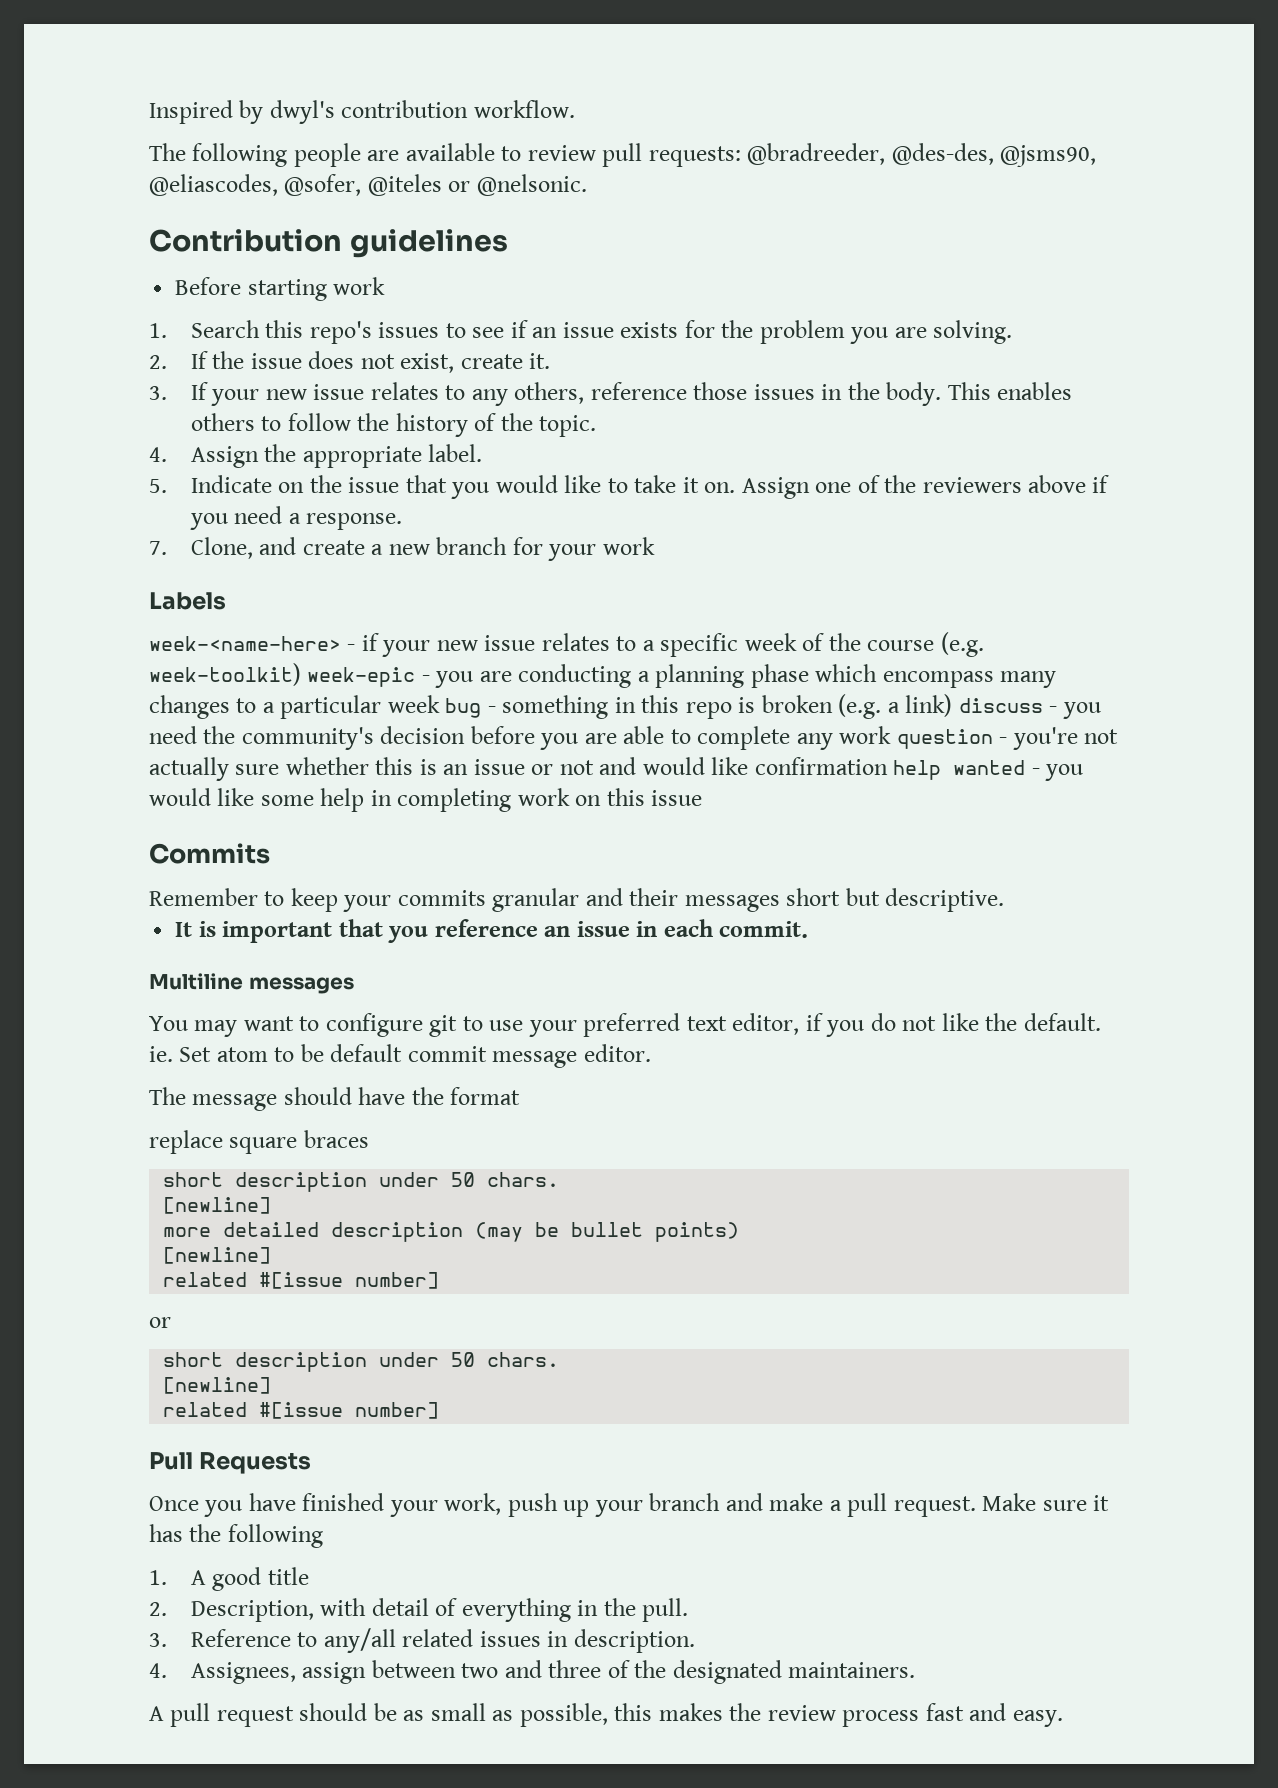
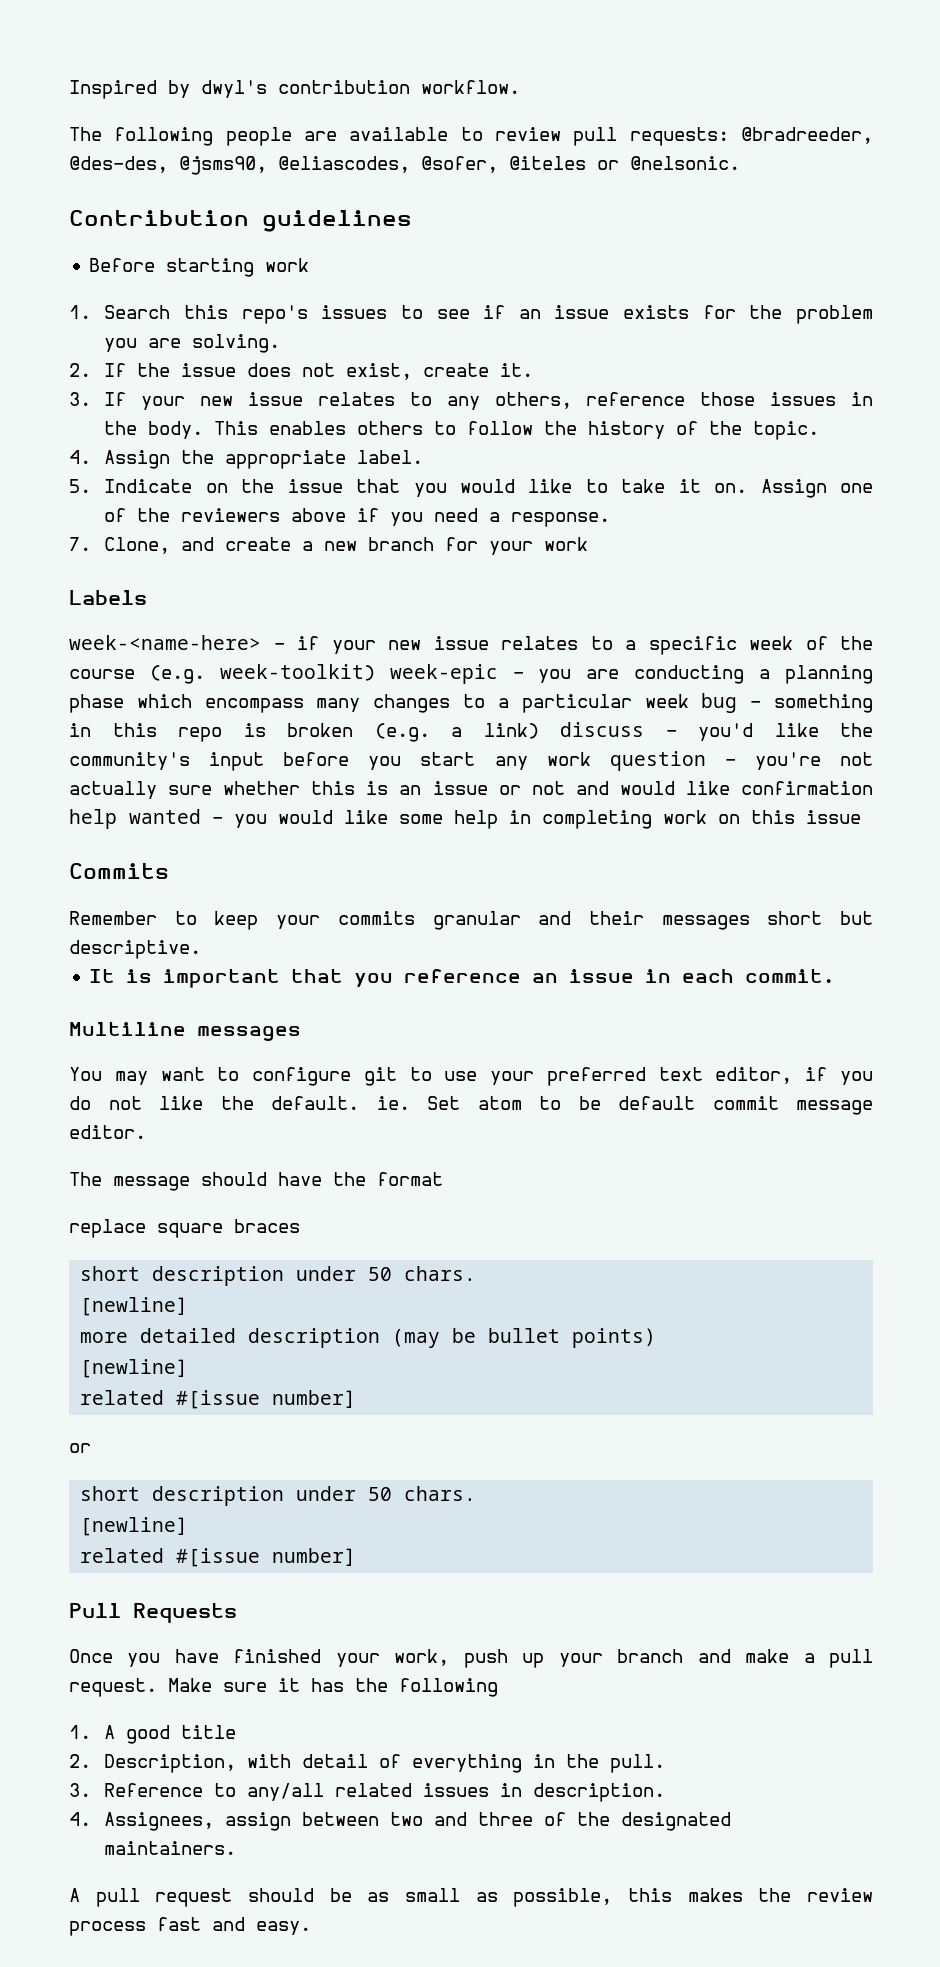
- week-<name-here> - if your new issue relates to a specific week of the course (e.g. week-toolkit) week-epic - you are conducting a planning phase which encompass many changes to a particular week bug - something in this repo is broken (e.g. a link) discuss - you need the community's decision before you are able to complete any work question - you're not actually sure whether this is an issue or not and would like confirmation help wanted - you would like some help in completing work on this issue
+ week-<name-here> - if your new issue relates to a specific week of the course (e.g. week-toolkit) week-epic - you are conducting a planning phase which encompass many changes to a particular week bug - something in this repo is broken (e.g. a link) discuss - you'd like the community's input before you start any work question - you're not actually sure whether this is an issue or not and would like confirmation help wanted - you would like some help in completing work on this issue

